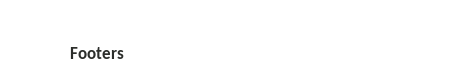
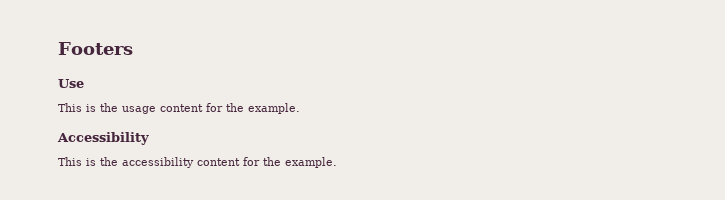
+ Use
+ This is the usage content for the example.
+ Accessibility
+ This is the accessibility content for the example.

